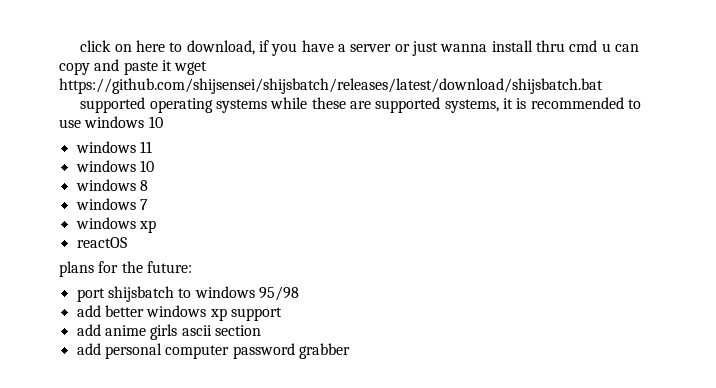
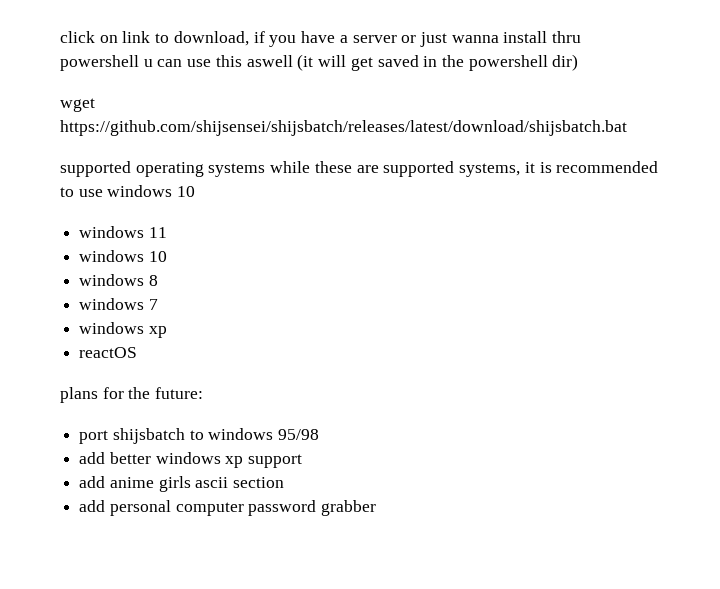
- click on here to download, if you have a server or just wanna install thru cmd u can copy and paste it wget https://github.com/shijsensei/shijsbatch/releases/latest/download/shijsbatch.bat
+ click on link to download, if you have a server or just wanna install thru powershell u can use this aswell (it will get saved in the powershell dir)
+ wget https://github.com/shijsensei/shijsbatch/releases/latest/download/shijsbatch.bat

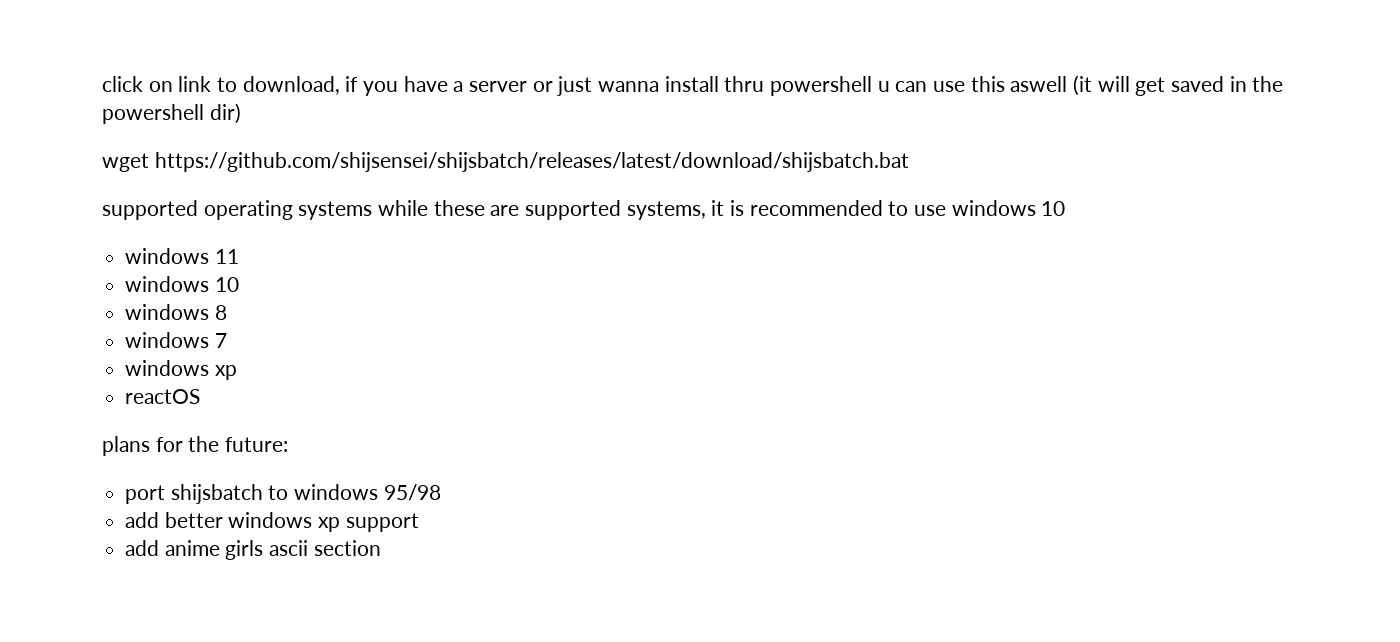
- add personal computer password grabber

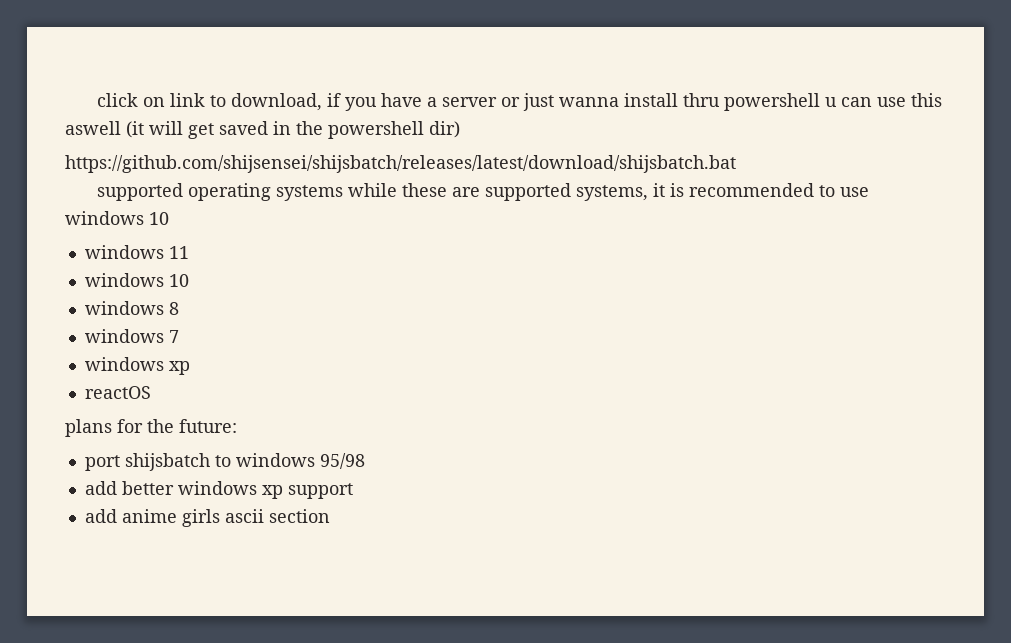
- wget https://github.com/shijsensei/shijsbatch/releases/latest/download/shijsbatch.bat
+ https://github.com/shijsensei/shijsbatch/releases/latest/download/shijsbatch.bat

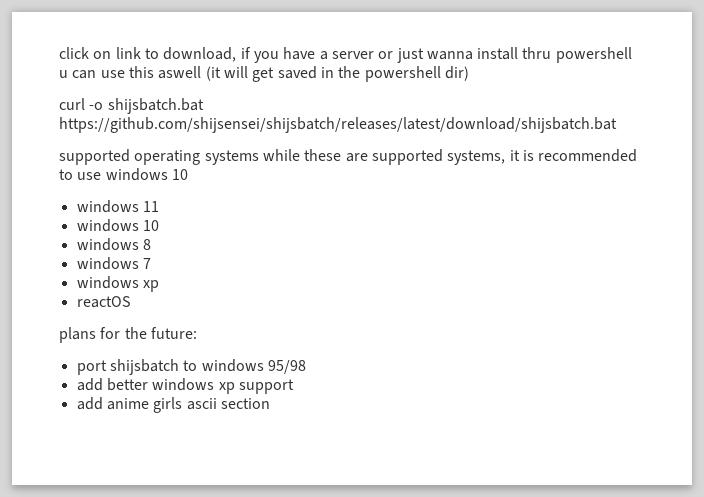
- https://github.com/shijsensei/shijsbatch/releases/latest/download/shijsbatch.bat
+ curl -o shijsbatch.bat https://github.com/shijsensei/shijsbatch/releases/latest/download/shijsbatch.bat

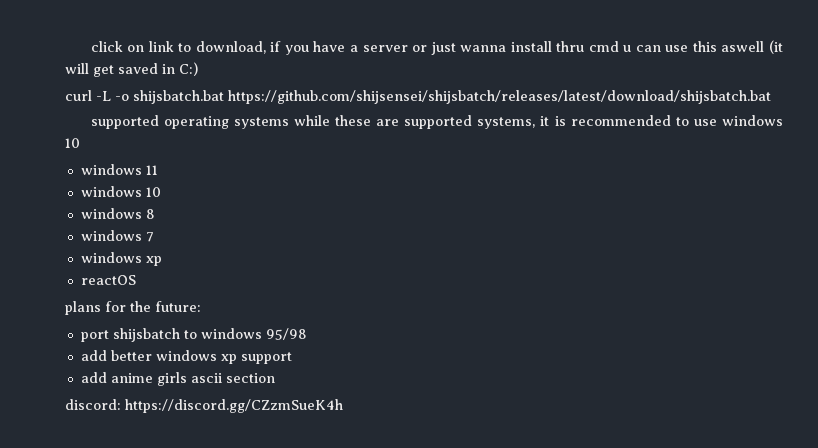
- click on link to download, if you have a server or just wanna install thru powershell u can use this aswell (it will get saved in the powershell dir)
+ click on link to download, if you have a server or just wanna install thru cmd u can use this aswell (it will get saved in C:)
- curl -o shijsbatch.bat https://github.com/shijsensei/shijsbatch/releases/latest/download/shijsbatch.bat
+ curl -L -o shijsbatch.bat https://github.com/shijsensei/shijsbatch/releases/latest/download/shijsbatch.bat
+ discord: https://discord.gg/CZzmSueK4h

